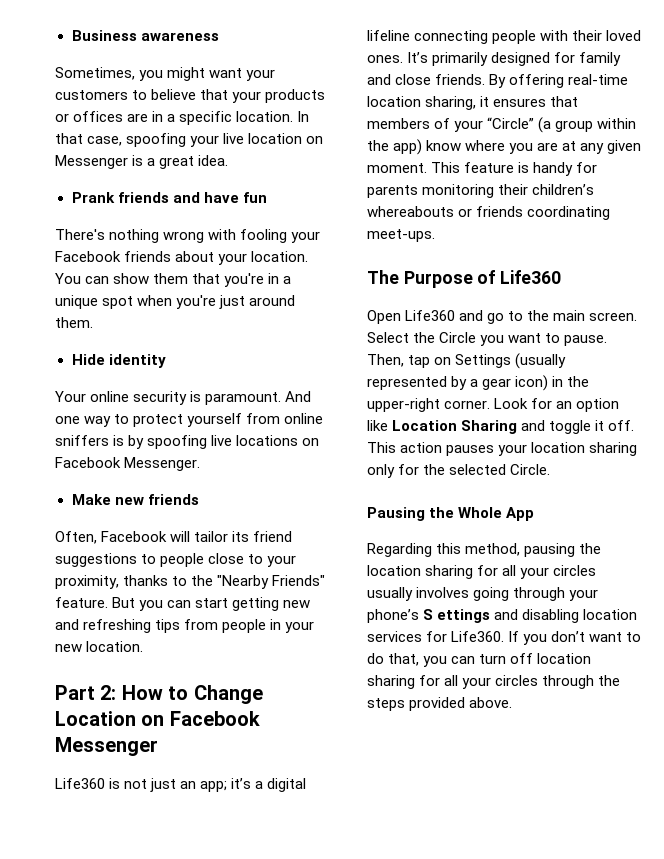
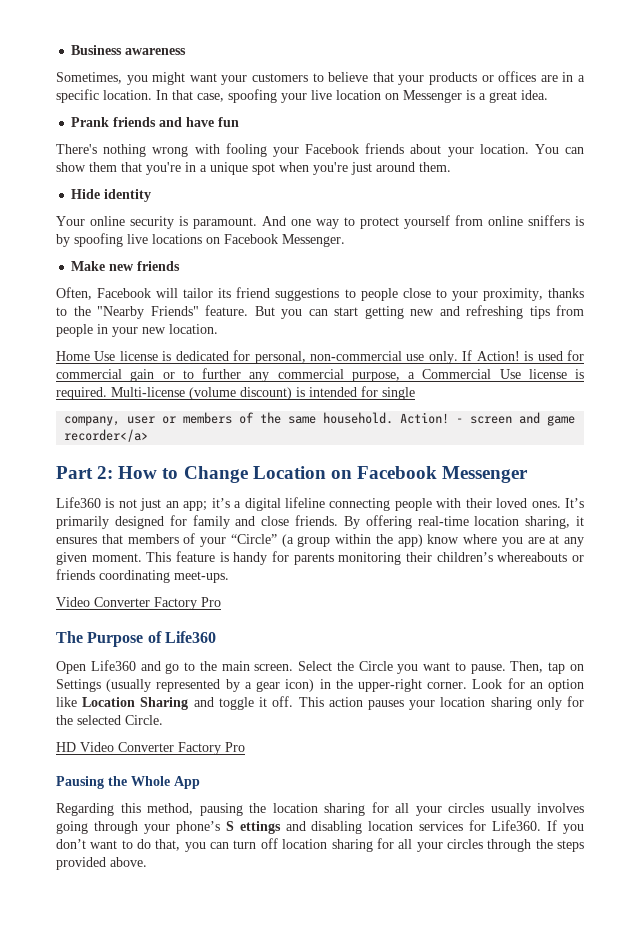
+ Home Use license is dedicated for personal, non-commercial use only. If Action! is used for commercial gain or to further any commercial purpose, a Commercial Use license is required. Multi-license (volume discount) is intended for single
+ company, user or members of the same household. Action! - screen and game recorder</a>
  This feature is handy for parents monitoring their children’s whereabouts or friends coordinating meet-ups.
+ Video Converter Factory Pro
+ HD Video Converter Factory Pro

